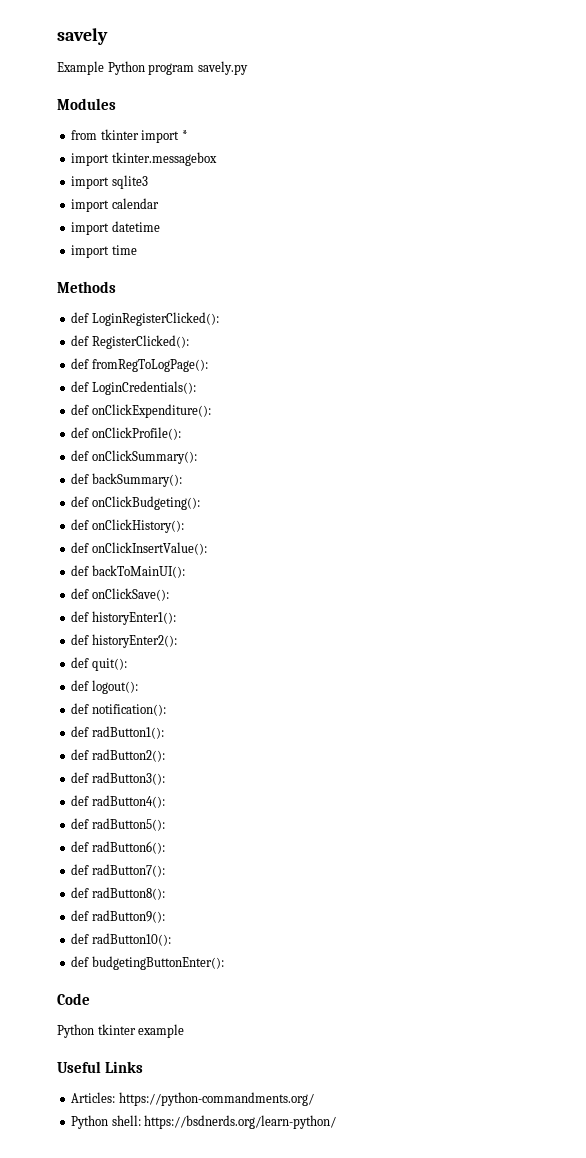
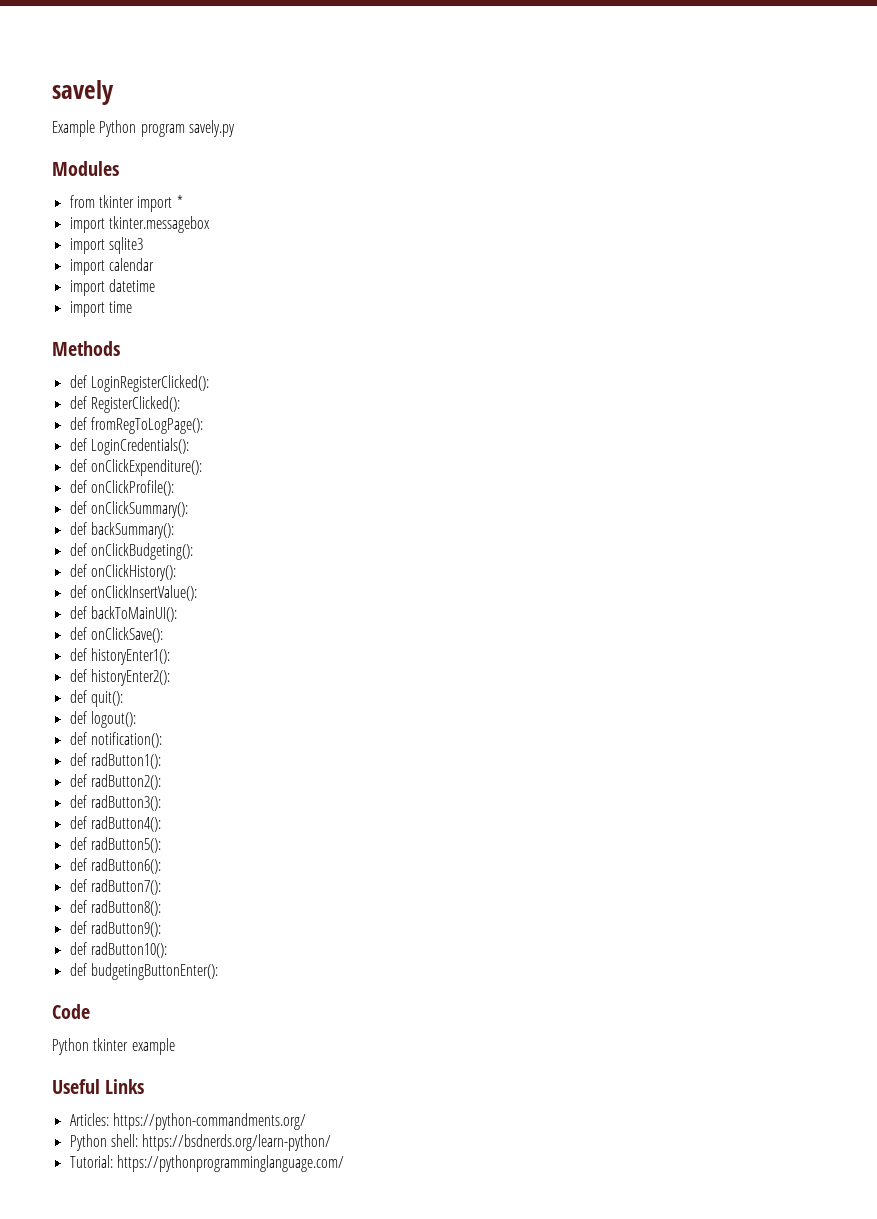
+ Tutorial: https://pythonprogramminglanguage.com/

